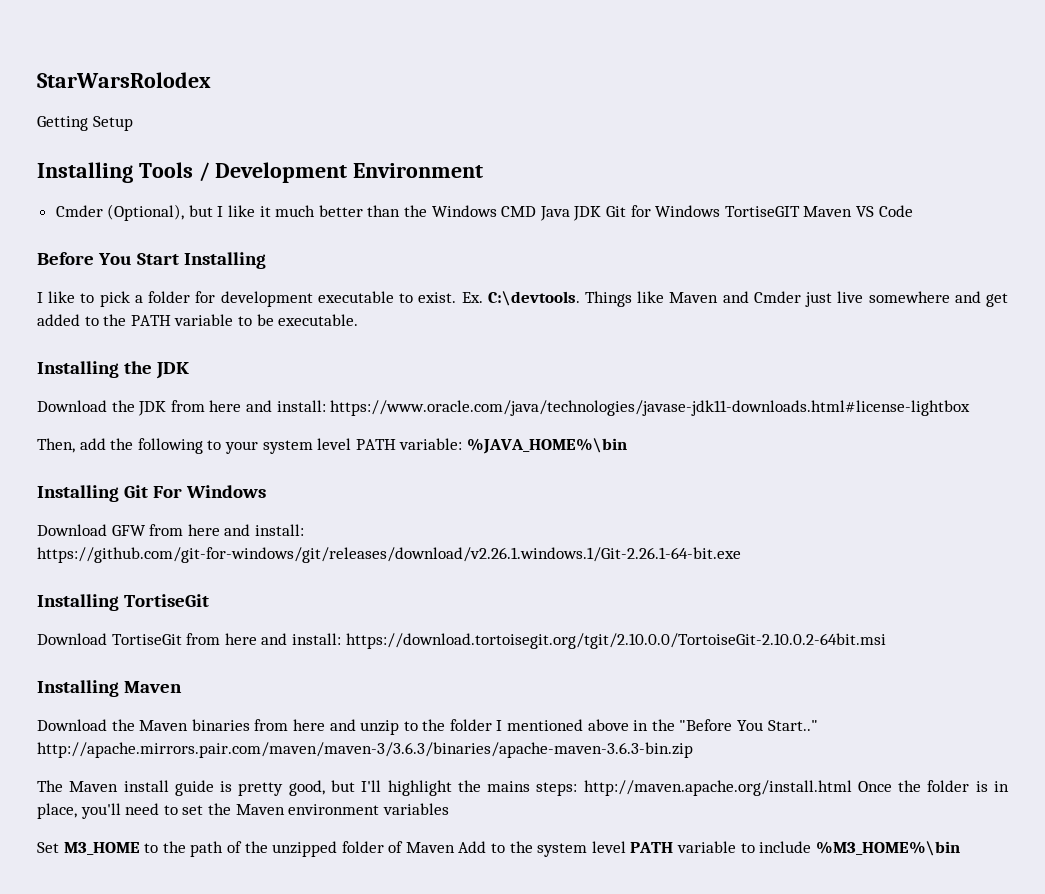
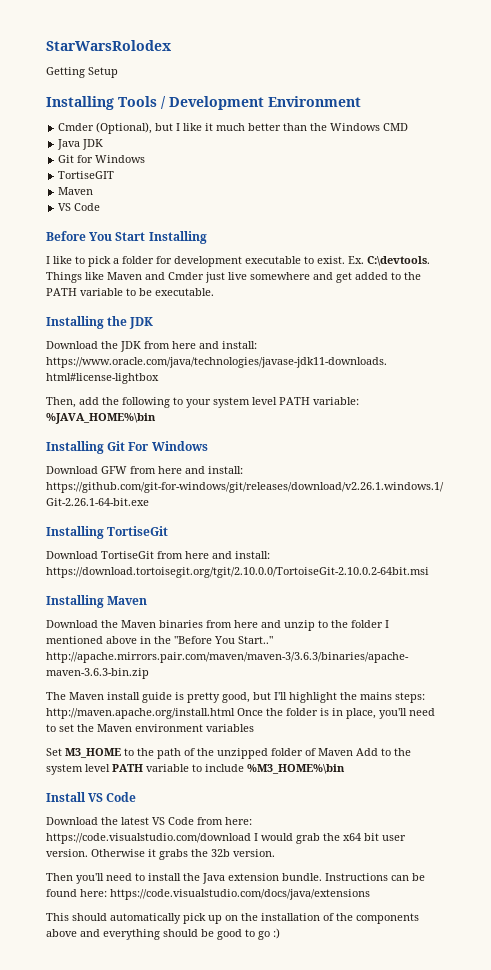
- Cmder (Optional), but I like it much better than the Windows CMD Java JDK Git for Windows TortiseGIT Maven VS Code
+ Cmder (Optional), but I like it much better than the Windows CMD
+ Java JDK
+ Git for Windows
+ TortiseGIT
+ Maven
+ VS Code
+ Install VS Code
+ Download the latest VS Code from here: https://code.visualstudio.com/download I would grab the x64 bit user version. Otherwise it grabs the 32b version.
+ Then you'll need to install the Java extension bundle. Instructions can be found here: https://code.visualstudio.com/docs/java/extensions
+ This should automatically pick up on the installation of the components above and everything should be good to go :)

